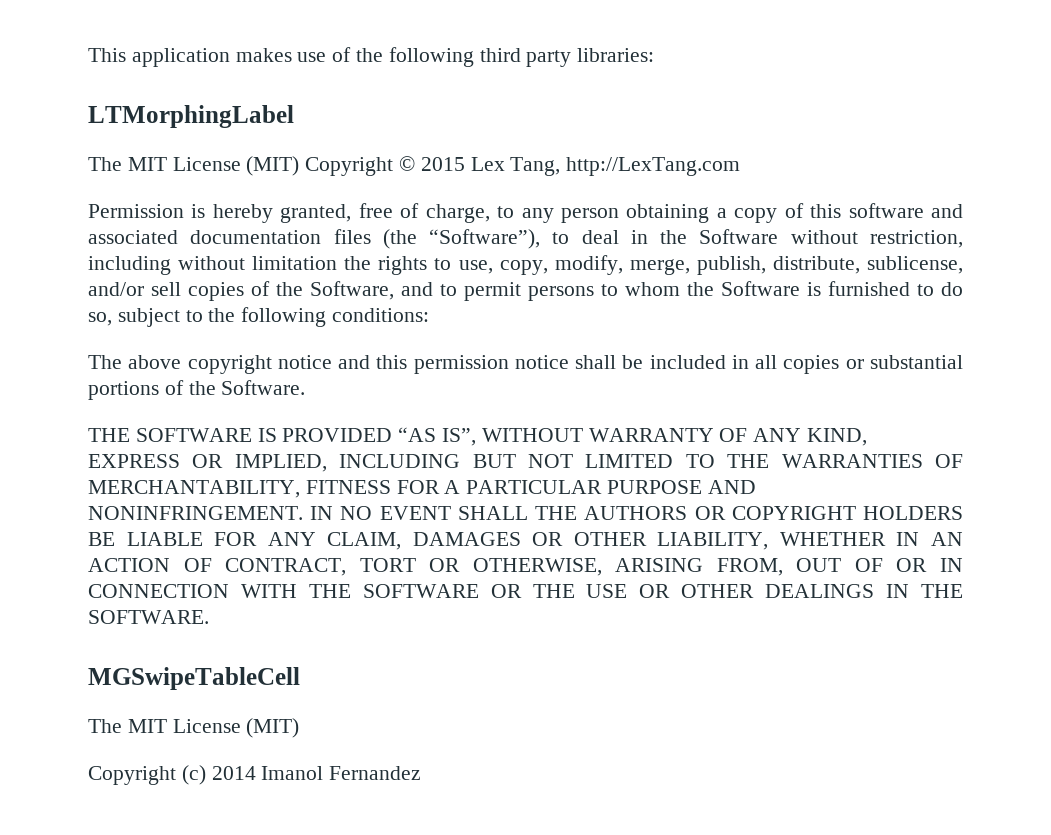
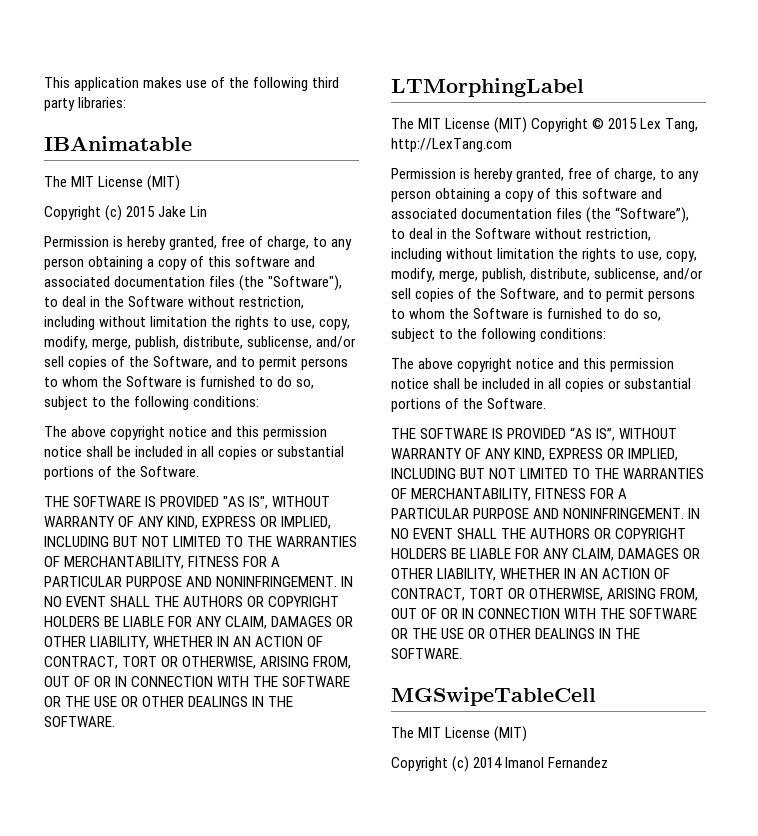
+ IBAnimatable
+ The MIT License (MIT)
+ Copyright (c) 2015 Jake Lin
+ Permission is hereby granted, free of charge, to any person obtaining a copy of this software and associated documentation files (the "Software"), to deal in the Software without restriction, including without limitation the rights to use, copy, modify, merge, publish, distribute, sublicense, and/or sell copies of the Software, and to permit persons to whom the Software is furnished to do so, subject to the following conditions:
+ The above copyright notice and this permission notice shall be included in all copies or substantial portions of the Software.
+ THE SOFTWARE IS PROVIDED "AS IS", WITHOUT WARRANTY OF ANY KIND, EXPRESS OR IMPLIED, INCLUDING BUT NOT LIMITED TO THE WARRANTIES OF MERCHANTABILITY, FITNESS FOR A PARTICULAR PURPOSE AND NONINFRINGEMENT. IN NO EVENT SHALL THE AUTHORS OR COPYRIGHT HOLDERS BE LIABLE FOR ANY CLAIM, DAMAGES OR OTHER LIABILITY, WHETHER IN AN ACTION OF CONTRACT, TORT OR OTHERWISE, ARISING FROM, OUT OF OR IN CONNECTION WITH THE SOFTWARE OR THE USE OR OTHER DEALINGS IN THE SOFTWARE.

